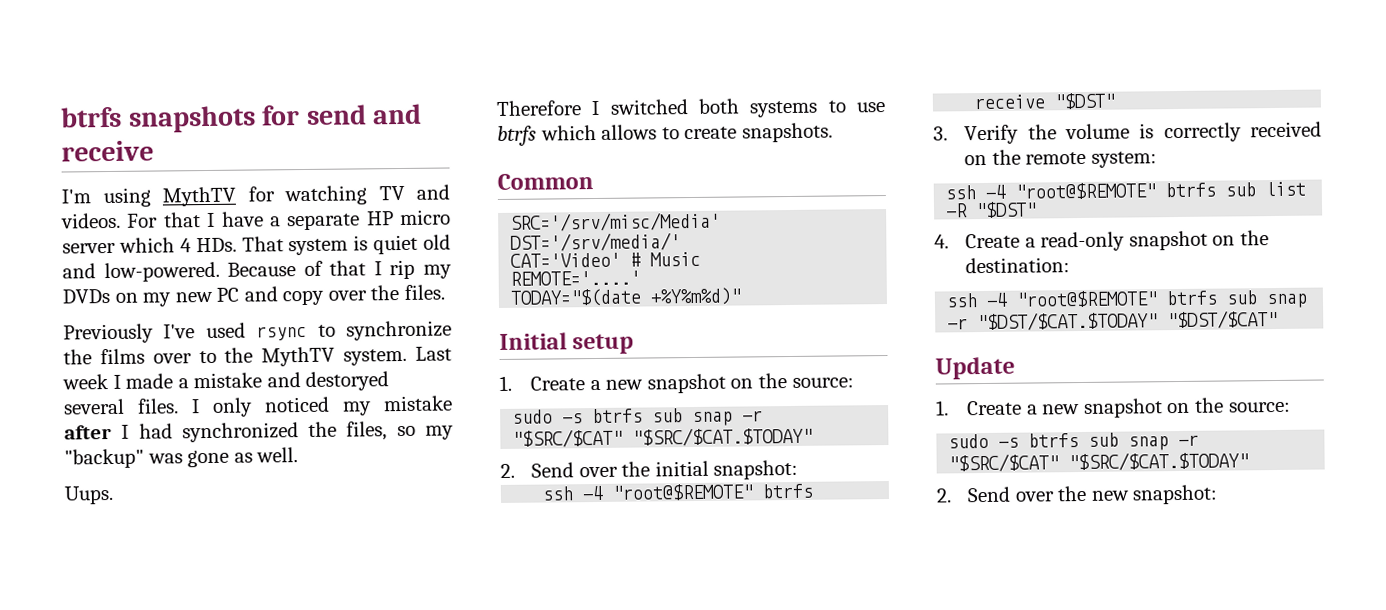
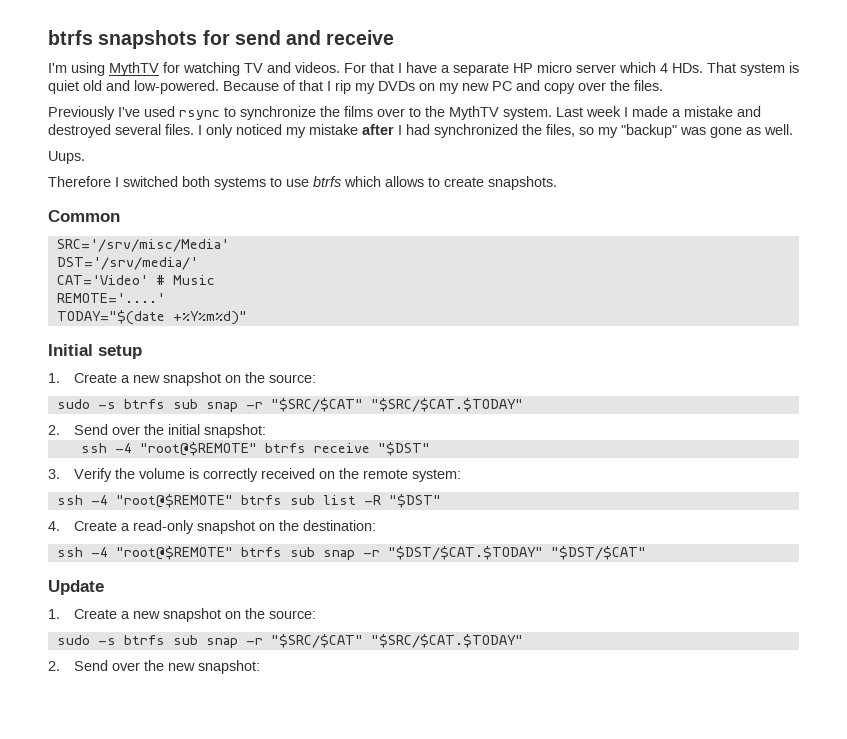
- Last week I made a mistake and destoryed several files.
+ Last week I made a mistake and destroyed several files.

